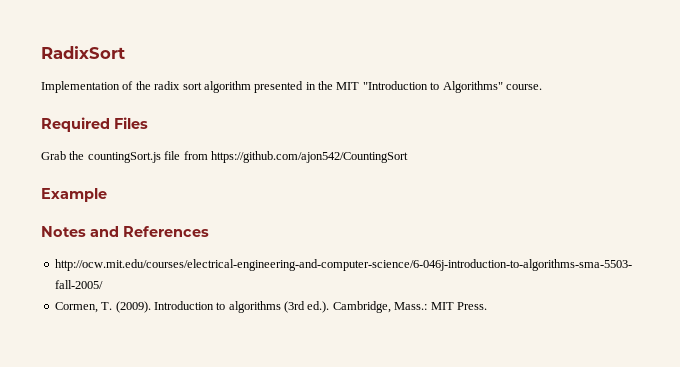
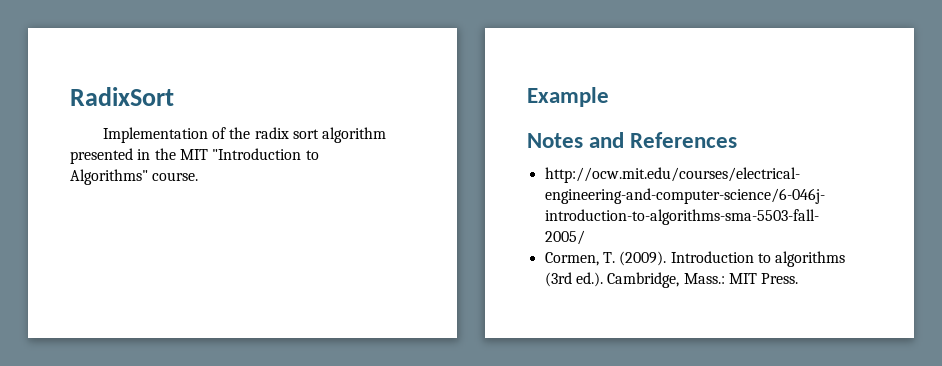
- Required Files
- Grab the countingSort.js file from https://github.com/ajon542/CountingSort

